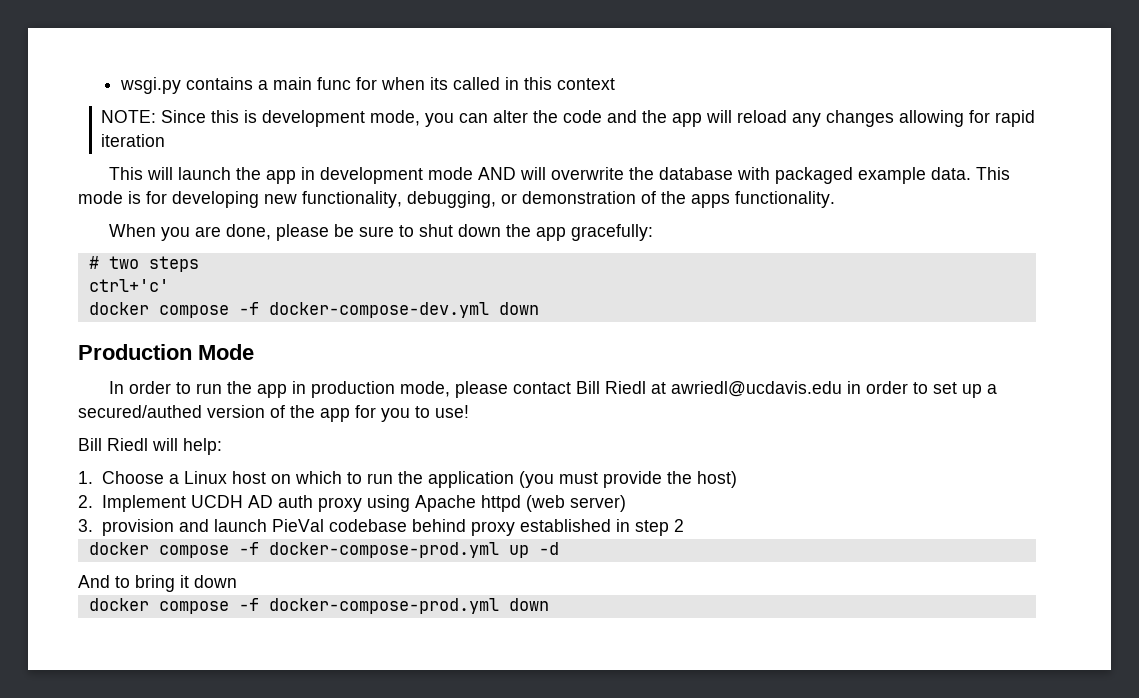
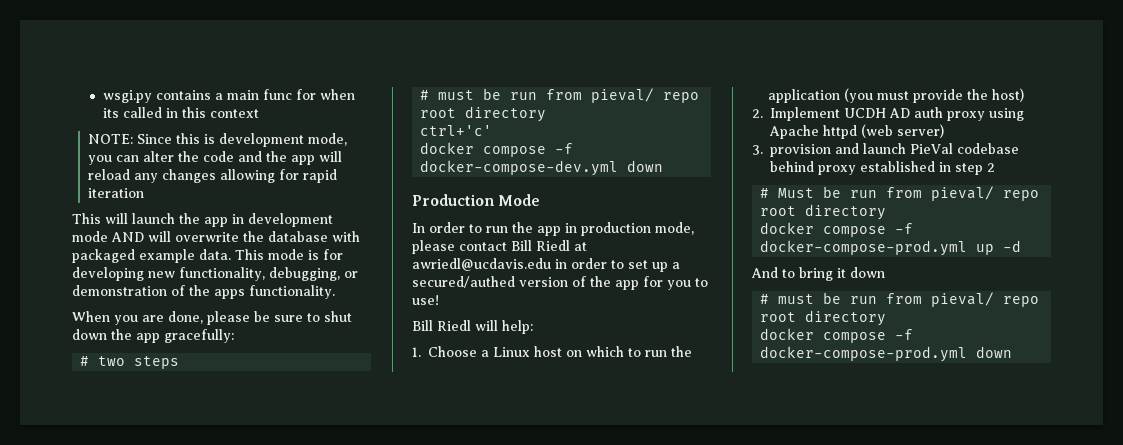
  # two steps
+ # must be run from pieval/ repo root directory
+ # Must be run from pieval/ repo root directory
  And to bring it down
+ # must be run from pieval/ repo root directory

